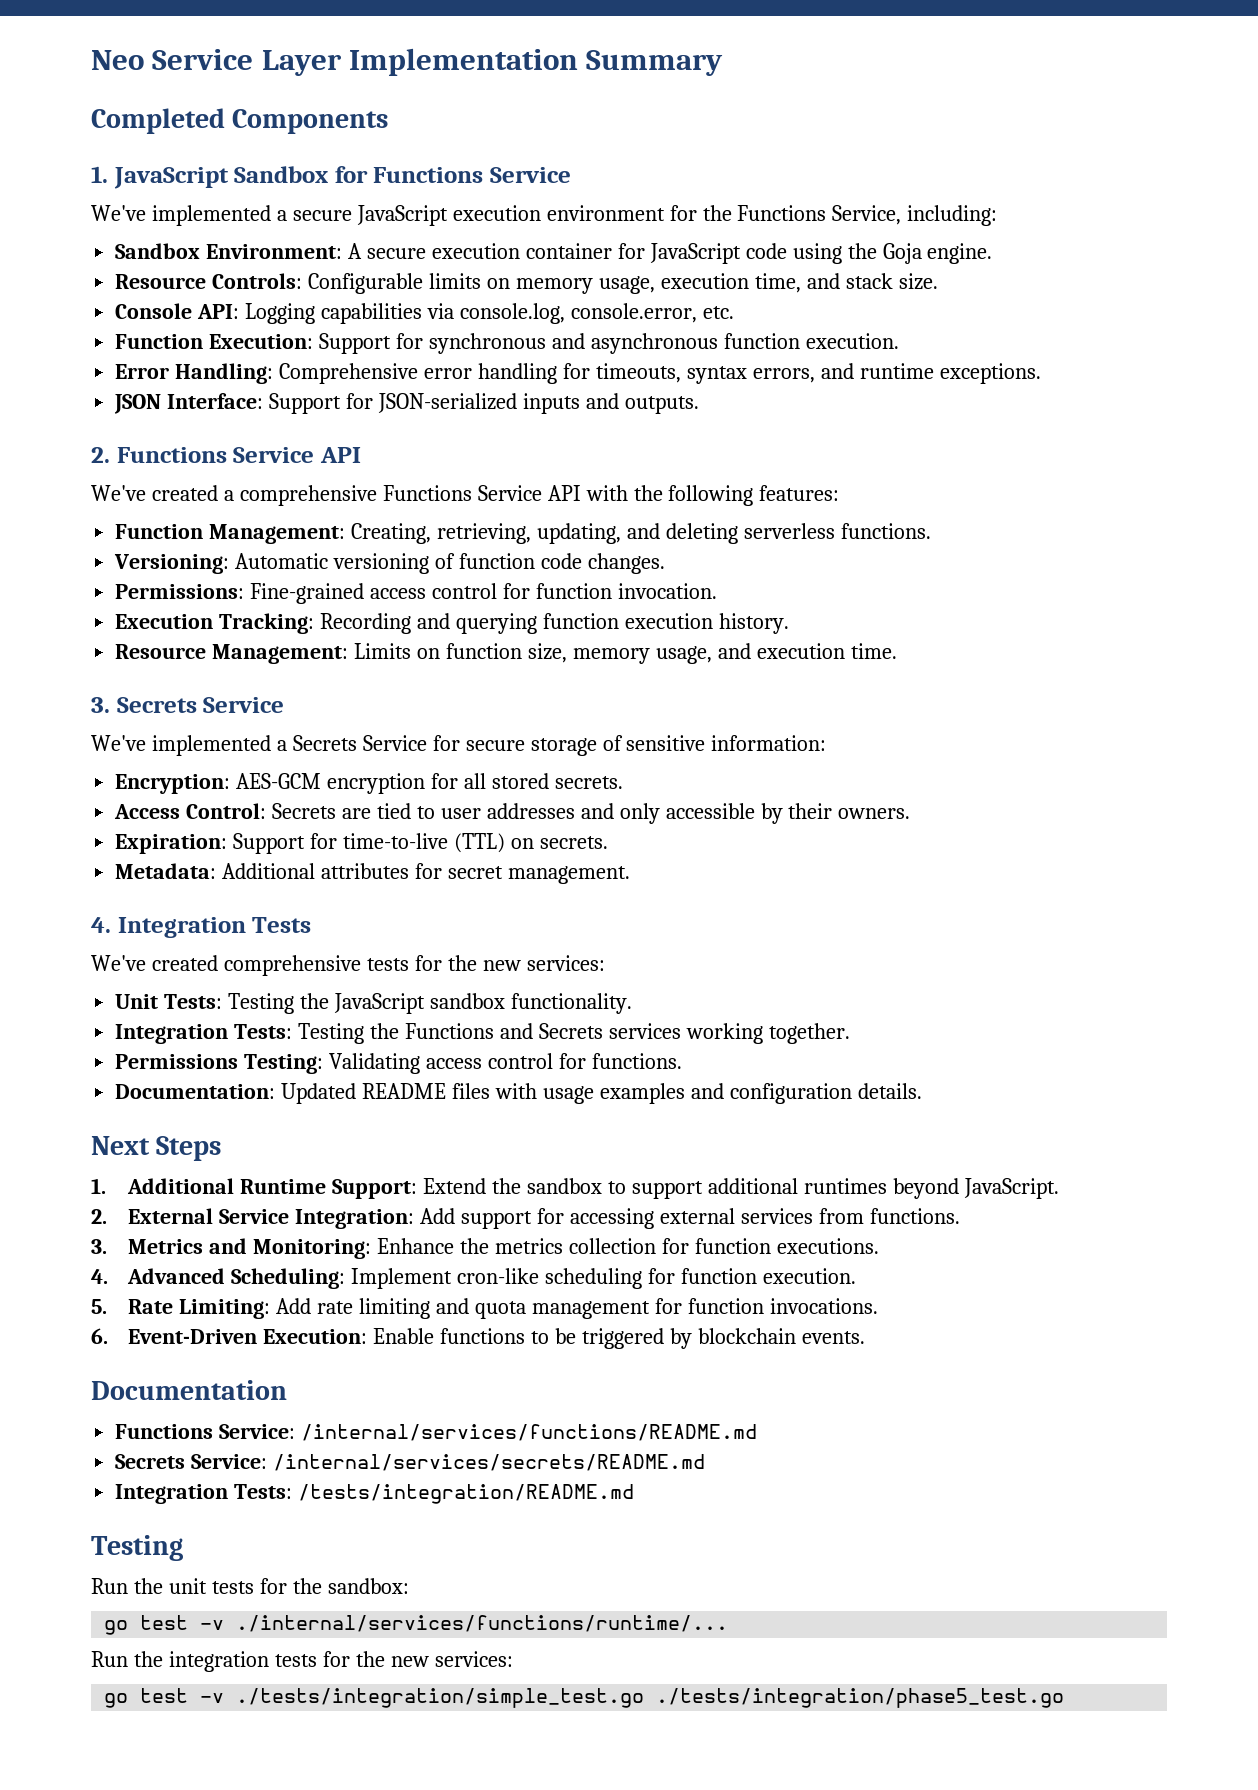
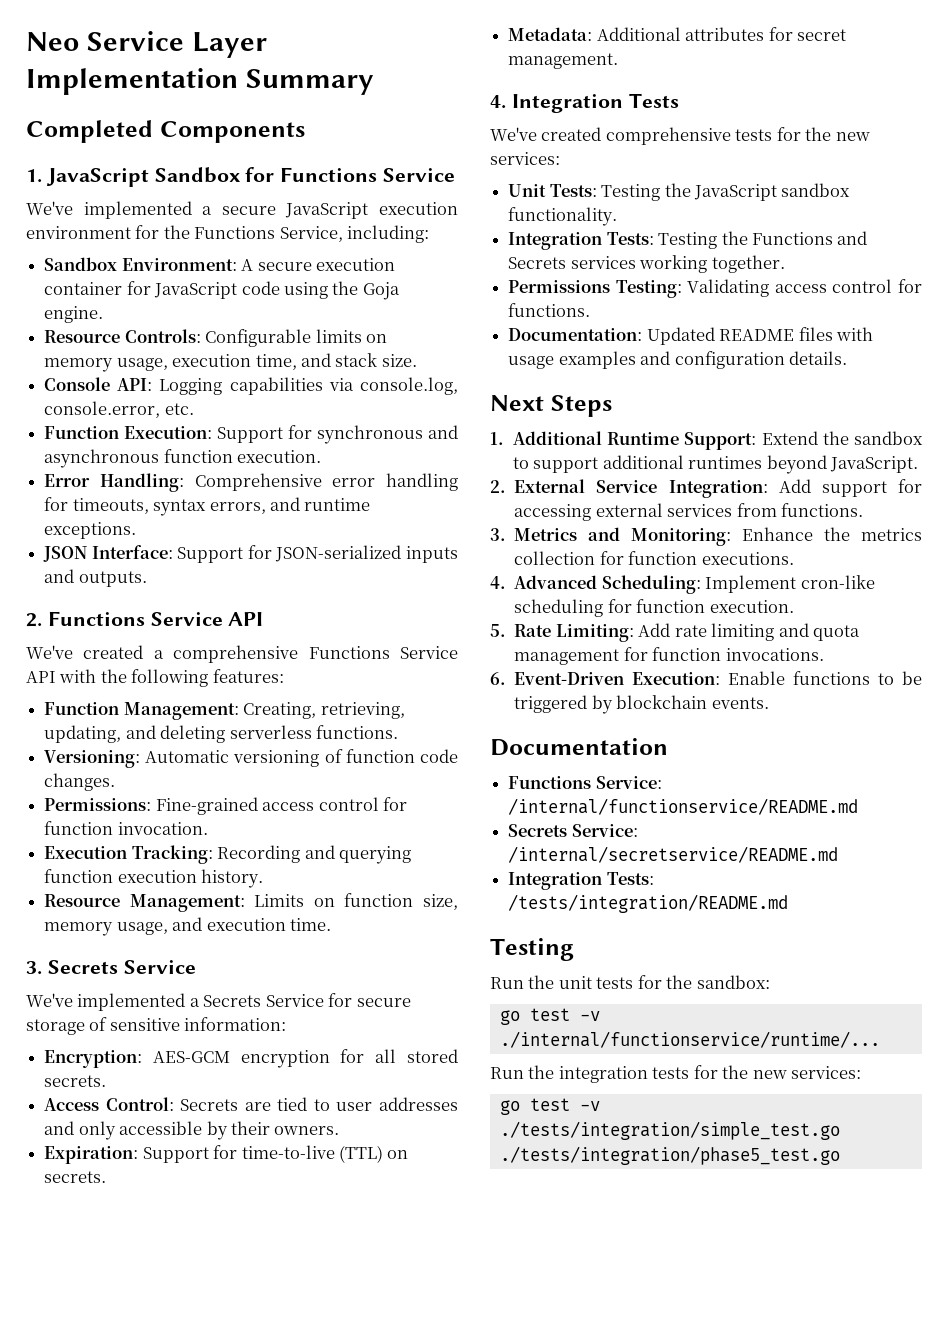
- Functions Service: /internal/services/functions/README.md
+ Functions Service: /internal/functionservice/README.md
- Secrets Service: /internal/services/secrets/README.md
+ Secrets Service: /internal/secretservice/README.md
- go test -v ./internal/services/functions/runtime/...
+ go test -v ./internal/functionservice/runtime/...

